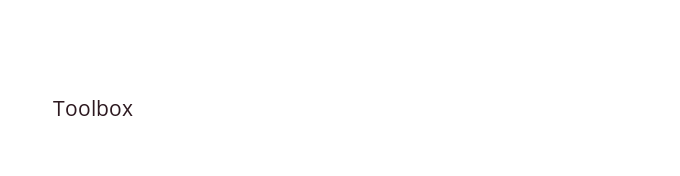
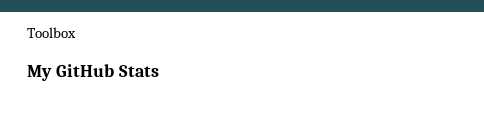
+ My GitHub Stats

